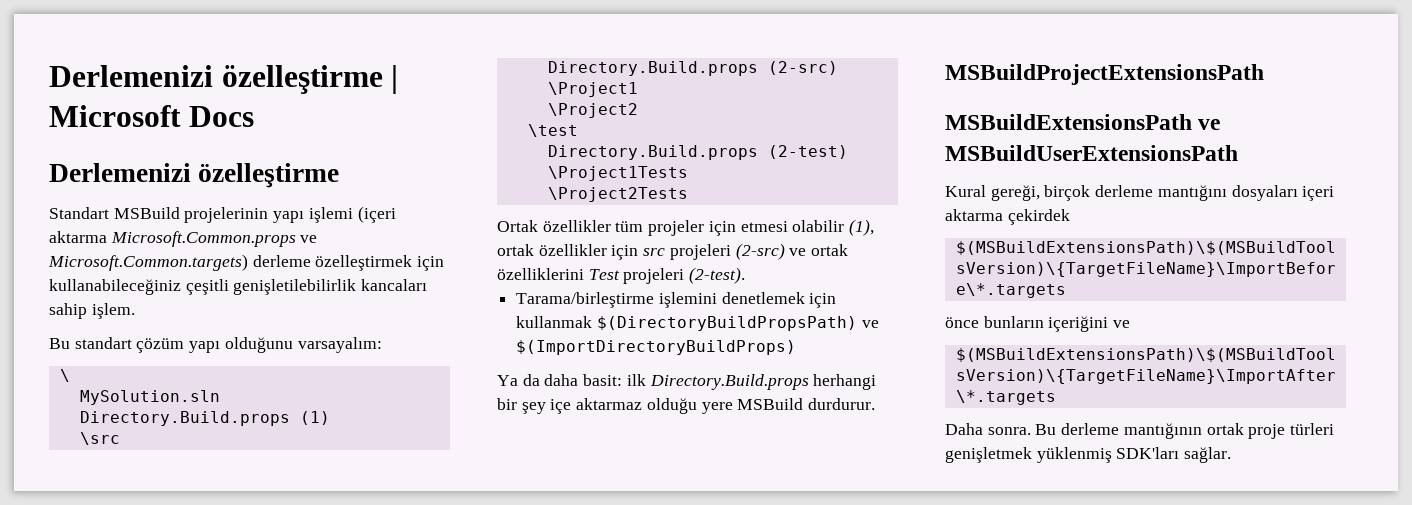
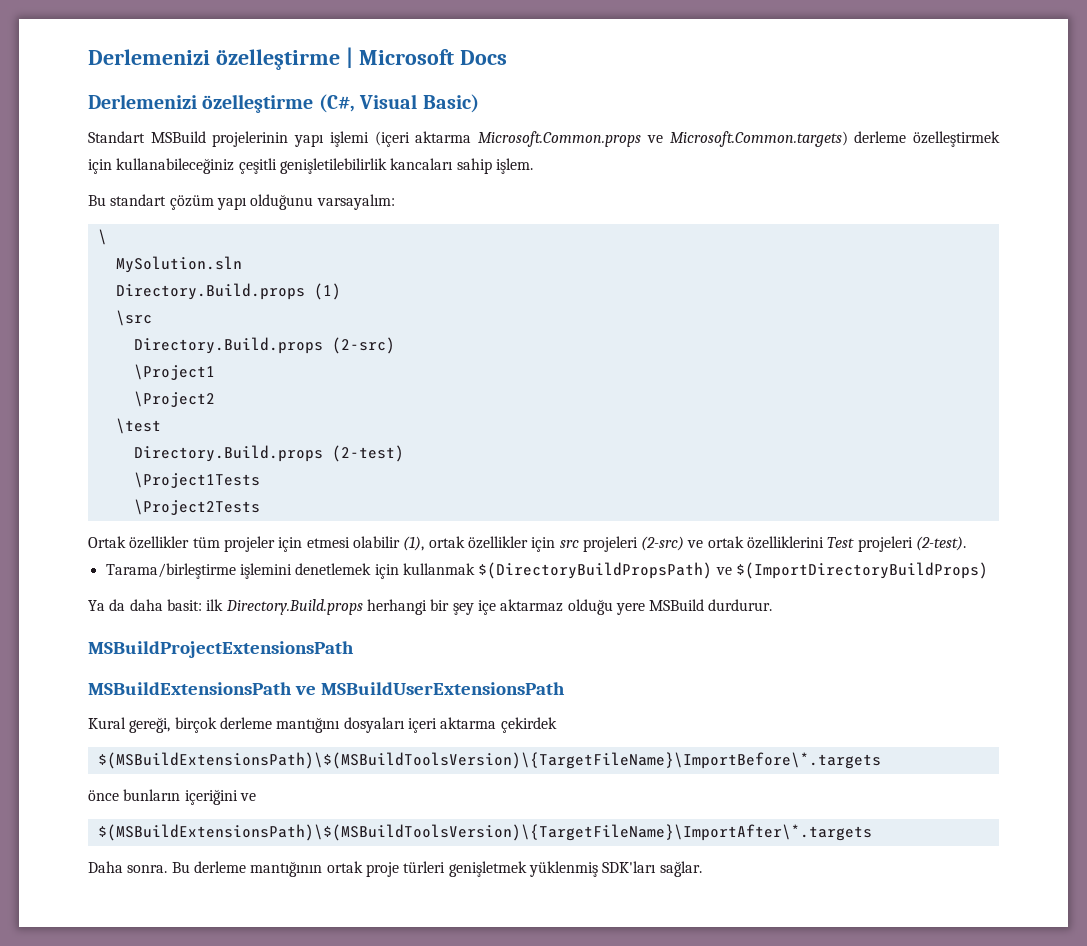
  Derlemenizi özelleştirme | Microsoft Docs
- Derlemenizi özelleştirme
+ Derlemenizi özelleştirme (C#, Visual Basic)

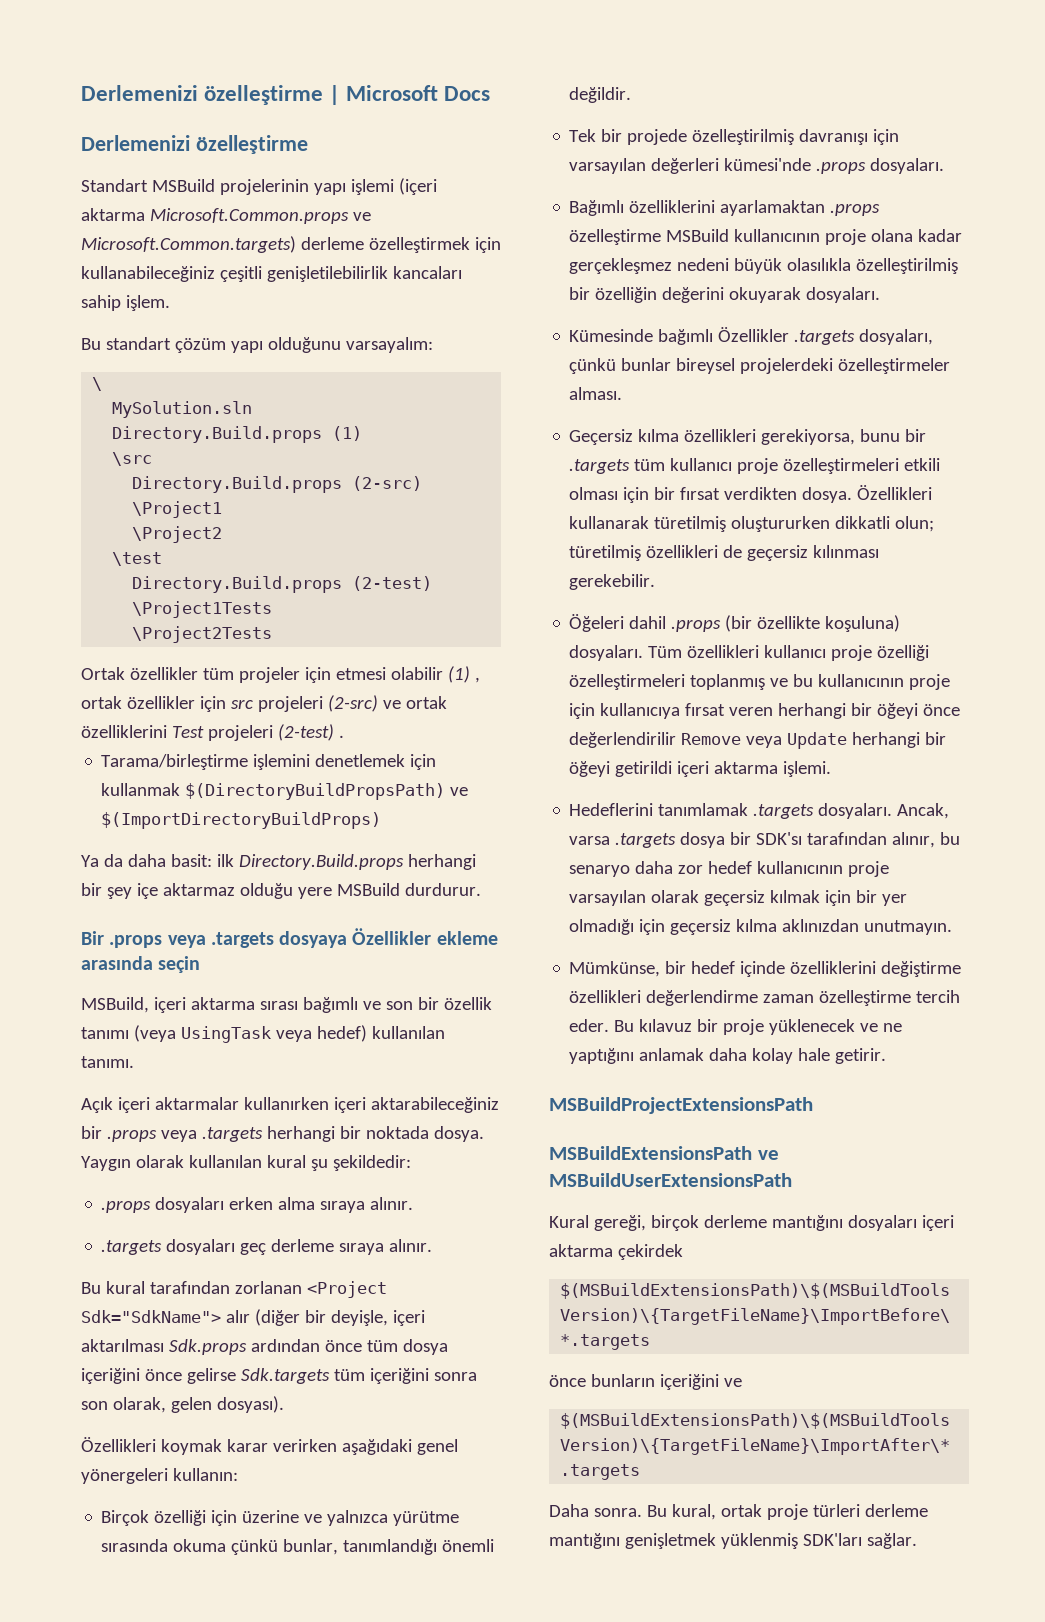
  Derlemenizi özelleştirme | Microsoft Docs
- Derlemenizi özelleştirme (C#, Visual Basic)
+ Derlemenizi özelleştirme
- Ortak özellikler tüm projeler için etmesi olabilir (1), ortak özellikler için src projeleri (2-src) ve ortak özelliklerini Test projeleri (2-test).
+ Ortak özellikler tüm projeler için etmesi olabilir (1) , ortak özellikler için src projeleri (2-src) ve ortak özelliklerini Test projeleri (2-test) .
+ Bir .props veya .targets dosyaya Özellikler ekleme arasında seçin
+ MSBuild, içeri aktarma sırası bağımlı ve son bir özellik tanımı (veya UsingTask veya hedef) kullanılan tanımı.
+ Açık içeri aktarmalar kullanırken içeri aktarabileceğiniz bir .props veya .targets herhangi bir noktada dosya. Yaygın olarak kullanılan kural şu şekildedir:
+ .props dosyaları erken alma sıraya alınır.
+ .targets dosyaları geç derleme sıraya alınır.
+ Bu kural tarafından zorlanan <Project Sdk="SdkName"> alır (diğer bir deyişle, içeri aktarılması Sdk.props ardından önce tüm dosya içeriğini önce gelirse Sdk.targets tüm içeriğini sonra son olarak, gelen dosyası).
+ Özellikleri koymak karar verirken aşağıdaki genel yönergeleri kullanın:
+ Birçok özelliği için üzerine ve yalnızca yürütme sırasında okuma çünkü bunlar, tanımlandığı önemli değildir.
+ Tek bir projede özelleştirilmiş davranışı için varsayılan değerleri kümesi'nde .props dosyaları.
+ Bağımlı özelliklerini ayarlamaktan .props özelleştirme MSBuild kullanıcının proje olana kadar gerçekleşmez nedeni büyük olasılıkla özelleştirilmiş bir özelliğin değerini okuyarak dosyaları.
+ Kümesinde bağımlı Özellikler .targets dosyaları, çünkü bunlar bireysel projelerdeki özelleştirmeler alması.
+ Geçersiz kılma özellikleri gerekiyorsa, bunu bir .targets tüm kullanıcı proje özelleştirmeleri etkili olması için bir fırsat verdikten dosya. Özellikleri kullanarak türetilmiş oluştururken dikkatli olun; türetilmiş özellikleri de geçersiz kılınması gerekebilir.
+ Öğeleri dahil .props (bir özellikte koşuluna) dosyaları. Tüm özellikleri kullanıcı proje özelliği özelleştirmeleri toplanmış ve bu kullanıcının proje için kullanıcıya fırsat veren herhangi bir öğeyi önce değerlendirilir Remove veya Update herhangi bir öğeyi getirildi içeri aktarma işlemi.
+ Hedeflerini tanımlamak .targets dosyaları. Ancak, varsa .targets dosya bir SDK'sı tarafından alınır, bu senaryo daha zor hedef kullanıcının proje varsayılan olarak geçersiz kılmak için bir yer olmadığı için geçersiz kılma aklınızdan unutmayın.
+ Mümkünse, bir hedef içinde özelliklerini değiştirme özellikleri değerlendirme zaman özelleştirme tercih eder. Bu kılavuz bir proje yüklenecek ve ne yaptığını anlamak daha kolay hale getirir.
- Bu derleme mantığının ortak proje türleri genişletmek yüklenmiş SDK'ları sağlar.
+ Bu kural, ortak proje türleri derleme mantığını genişletmek yüklenmiş SDK'ları sağlar.

